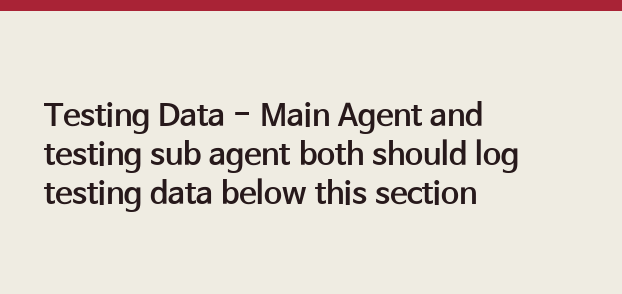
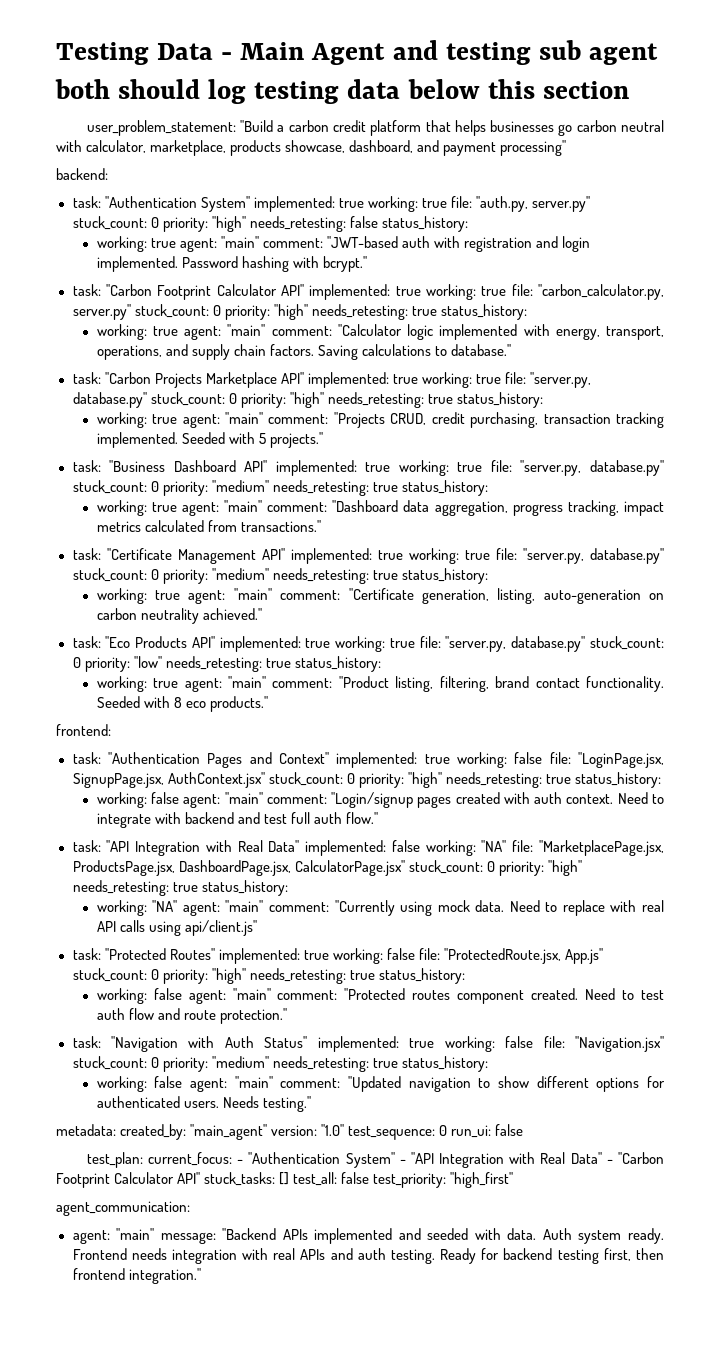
+ user_problem_statement: "Build a carbon credit platform that helps businesses go carbon neutral with calculator, marketplace, products showcase, dashboard, and payment processing"
+ backend:
+ task: "Authentication System" implemented: true working: true file: "auth.py, server.py" stuck_count: 0 priority: "high" needs_retesting: false status_history:
+ working: true agent: "main" comment: "JWT-based auth with registration and login implemented. Password hashing with bcrypt."
+ task: "Carbon Footprint Calculator API" implemented: true working: true file: "carbon_calculator.py, server.py" stuck_count: 0 priority: "high" needs_retesting: true status_history:
+ working: true agent: "main" comment: "Calculator logic implemented with energy, transport, operations, and supply chain factors. Saving calculations to database."
+ task: "Carbon Projects Marketplace API" implemented: true working: true file: "server.py, database.py" stuck_count: 0 priority: "high" needs_retesting: true status_history:
+ working: true agent: "main" comment: "Projects CRUD, credit purchasing, transaction tracking implemented. Seeded with 5 projects."
+ task: "Business Dashboard API" implemented: true working: true file: "server.py, database.py" stuck_count: 0 priority: "medium" needs_retesting: true status_history:
+ working: true agent: "main" comment: "Dashboard data aggregation, progress tracking, impact metrics calculated from transactions."
+ task: "Certificate Management API" implemented: true working: true file: "server.py, database.py" stuck_count: 0 priority: "medium" needs_retesting: true status_history:
+ working: true agent: "main" comment: "Certificate generation, listing, auto-generation on carbon neutrality achieved."
+ task: "Eco Products API" implemented: true working: true file: "server.py, database.py" stuck_count: 0 priority: "low" needs_retesting: true status_history:
+ working: true agent: "main" comment: "Product listing, filtering, brand contact functionality. Seeded with 8 eco products."
+ frontend:
+ task: "Authentication Pages and Context" implemented: true working: false file: "LoginPage.jsx, SignupPage.jsx, AuthContext.jsx" stuck_count: 0 priority: "high" needs_retesting: true status_history:
+ working: false agent: "main" comment: "Login/signup pages created with auth context. Need to integrate with backend and test full auth flow."
+ task: "API Integration with Real Data" implemented: false working: "NA" file: "MarketplacePage.jsx, ProductsPage.jsx, DashboardPage.jsx, CalculatorPage.jsx" stuck_count: 0 priority: "high" needs_retesting: true status_history:
+ working: "NA" agent: "main" comment: "Currently using mock data. Need to replace with real API calls using api/client.js"
+ task: "Protected Routes" implemented: true working: false file: "ProtectedRoute.jsx, App.js" stuck_count: 0 priority: "high" needs_retesting: true status_history:
+ working: false agent: "main" comment: "Protected routes component created. Need to test auth flow and route protection."
+ task: "Navigation with Auth Status" implemented: true working: false file: "Navigation.jsx" stuck_count: 0 priority: "medium" needs_retesting: true status_history:
+ working: false agent: "main" comment: "Updated navigation to show different options for authenticated users. Needs testing."
+ metadata: created_by: "main_agent" version: "1.0" test_sequence: 0 run_ui: false
+ test_plan: current_focus: - "Authentication System" - "API Integration with Real Data" - "Carbon Footprint Calculator API" stuck_tasks: [] test_all: false test_priority: "high_first"
+ agent_communication:
+ agent: "main" message: "Backend APIs implemented and seeded with data. Auth system ready. Frontend needs integration with real APIs and auth testing. Ready for backend testing first, then frontend integration."

